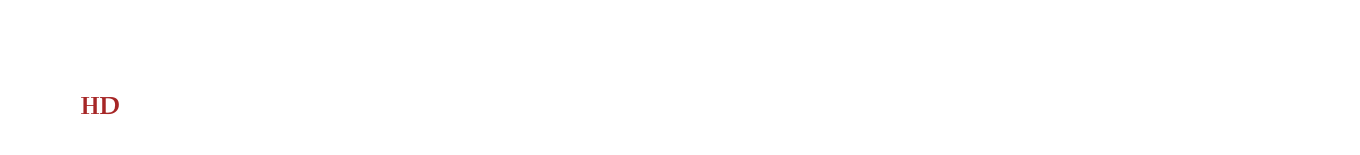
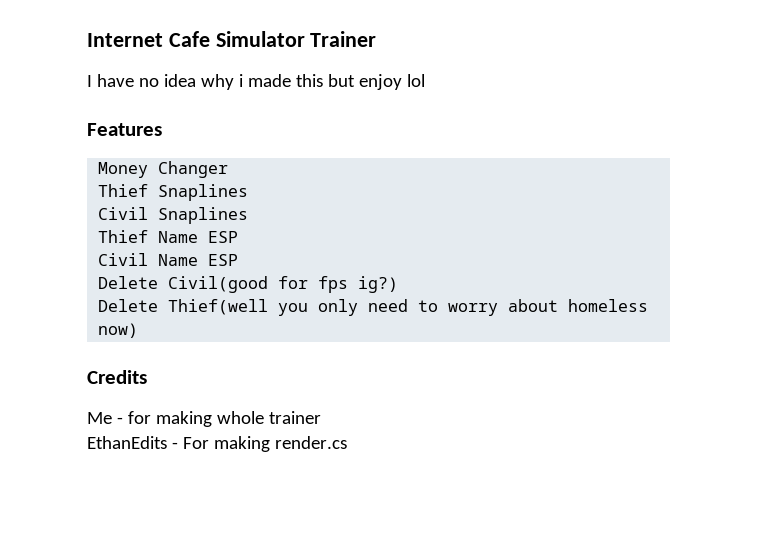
- HD
+ Internet Cafe Simulator Trainer
+ I have no idea why i made this but enjoy lol
+ Features
+ Money Changer
+ Thief Snaplines
+ Civil Snaplines
+ Thief Name ESP
+ Civil Name ESP
+ Delete Civil(good for fps ig?)
+ Delete Thief(well you only need to worry about homeless now)
+ Credits
+ Me - for making whole trainer
+ EthanEdits - For making render.cs

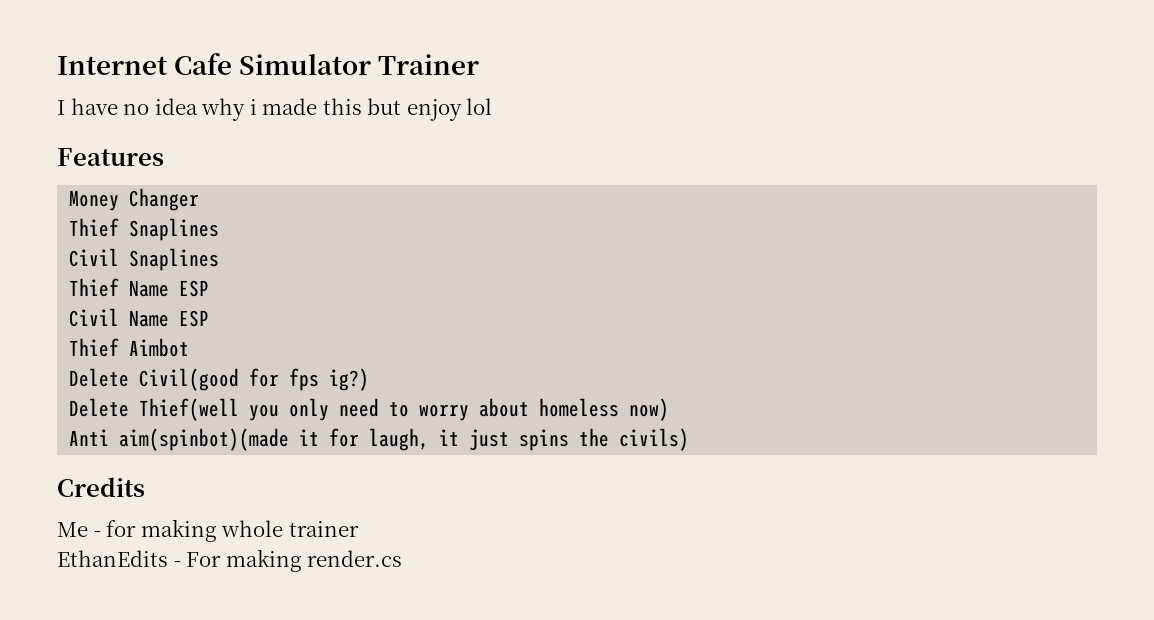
+ Thief Aimbot
+ Anti aim(spinbot)(made it for laugh, it just spins the civils)

